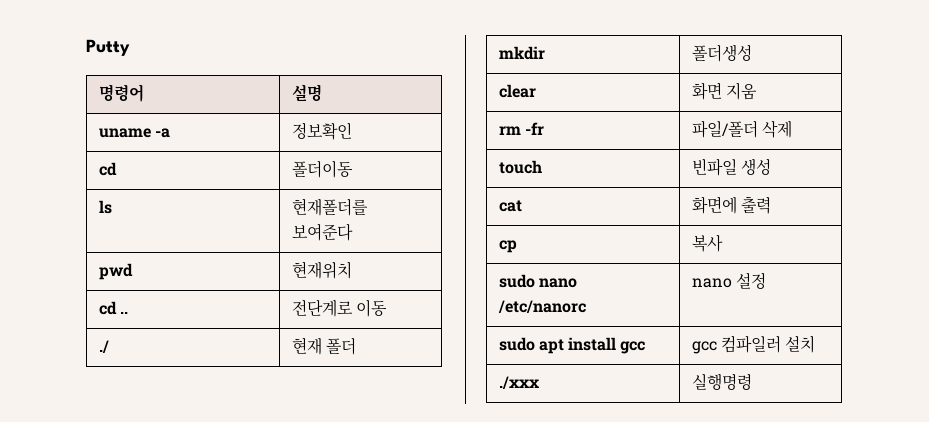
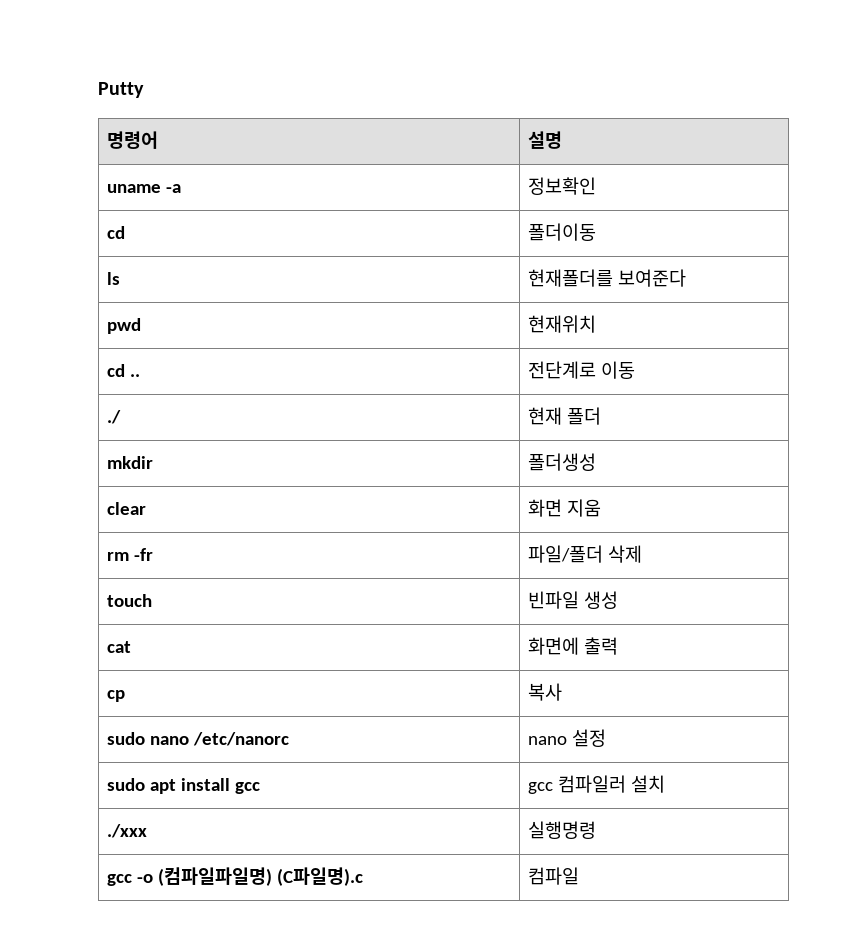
+ gcc -o (컴파일파일명) (C파일명).c | 컴파일

